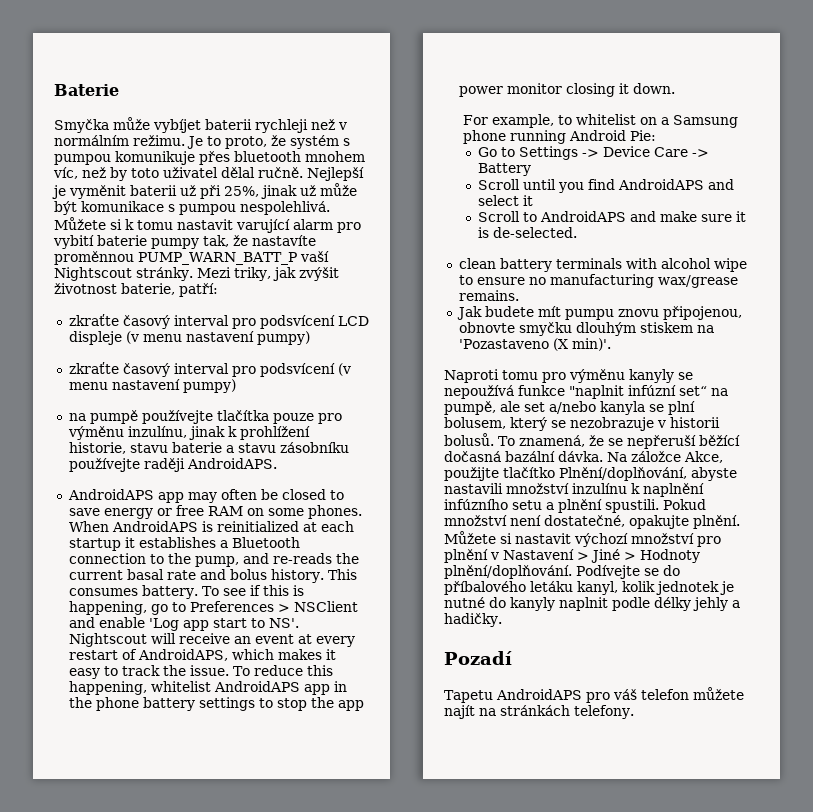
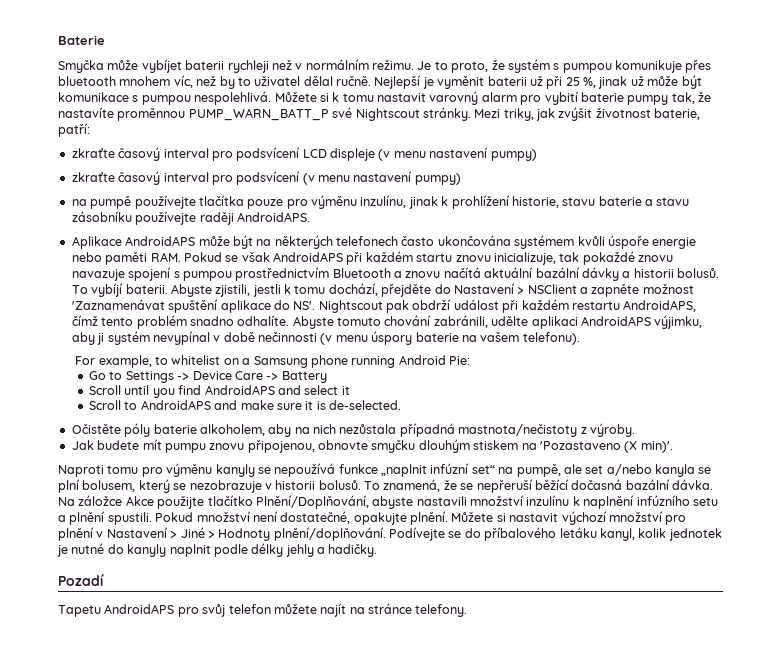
- Je to proto, že systém s pumpou komunikuje přes bluetooth mnohem víc, než by toto uživatel dělal ručně.
+ Je to proto, že systém s pumpou komunikuje přes bluetooth mnohem víc, než by to uživatel dělal ručně.
- Nejlepší je vyměnit baterii už při 25%, jinak už může být komunikace s pumpou nespolehlivá.
+ Nejlepší je vyměnit baterii už při 25 %, jinak už může být komunikace s pumpou nespolehlivá.
- Můžete si k tomu nastavit varující alarm pro vybití baterie pumpy tak, že nastavíte proměnnou PUMP_WARN_BATT_P vaší Nightscout stránky.
+ Můžete si k tomu nastavit varovný alarm pro vybití baterie pumpy tak, že nastavíte proměnnou PUMP_WARN_BATT_P své Nightscout stránky.
- AndroidAPS app may often be closed to save energy or free RAM on some phones. When AndroidAPS is reinitialized at each startup it establishes a Bluetooth connection to the pump, and re-reads the current basal rate and bolus history. This consumes battery. To see if this is happening, go to Preferences > NSClient and enable 'Log app start to NS'. Nightscout will receive an event at every restart of AndroidAPS, which makes it easy to track the issue. To reduce this happening, whitelist AndroidAPS app in the phone battery settings to stop the app power monitor closing it down.
+ Aplikace AndroidAPS může být na některých telefonech často ukončována systémem kvůli úspoře energie nebo paměti RAM. Pokud se však AndroidAPS při každém startu znovu inicializuje, tak pokaždé znovu navazuje spojení s pumpou prostřednictvím Bluetooth a znovu načítá aktuální bazální dávky a historii bolusů. To vybíjí baterii. Abyste zjistili, jestli k tomu dochází, přejděte do Nastavení > NSClient a zapněte možnost 'Zaznamenávat spuštění aplikace do NS'. Nightscout pak obdrží událost při každém restartu AndroidAPS, čímž tento problém snadno odhalíte. Abyste tomuto chování zabránili, udělte aplikaci AndroidAPS výjimku, aby ji systém nevypínal v době nečinnosti (v menu úspory baterie na vašem telefonu).
- clean battery terminals with alcohol wipe to ensure no manufacturing wax/grease remains.
+ Očistěte póly baterie alkoholem, aby na nich nezůstala případná mastnota/nečistoty z výroby.
- Naproti tomu pro výměnu kanyly se nepoužívá funkce "naplnit infúzní set“ na pumpě, ale set a/nebo kanyla se plní bolusem, který se nezobrazuje v historii bolusů.
+ Naproti tomu pro výměnu kanyly se nepoužívá funkce „naplnit infúzní set“ na pumpě, ale set a/nebo kanyla se plní bolusem, který se nezobrazuje v historii bolusů.
- Na záložce Akce, použijte tlačítko Plnění/doplňování, abyste nastavili množství inzulínu k naplnění infúzního setu a plnění spustili.
+ Na záložce Akce použijte tlačítko Plnění/Doplňování, abyste nastavili množství inzulínu k naplnění infúzního setu a plnění spustili.
- Tapetu AndroidAPS pro váš telefon můžete najít na stránkách telefony.
+ Tapetu AndroidAPS pro svůj telefon můžete najít na stránce telefony.

